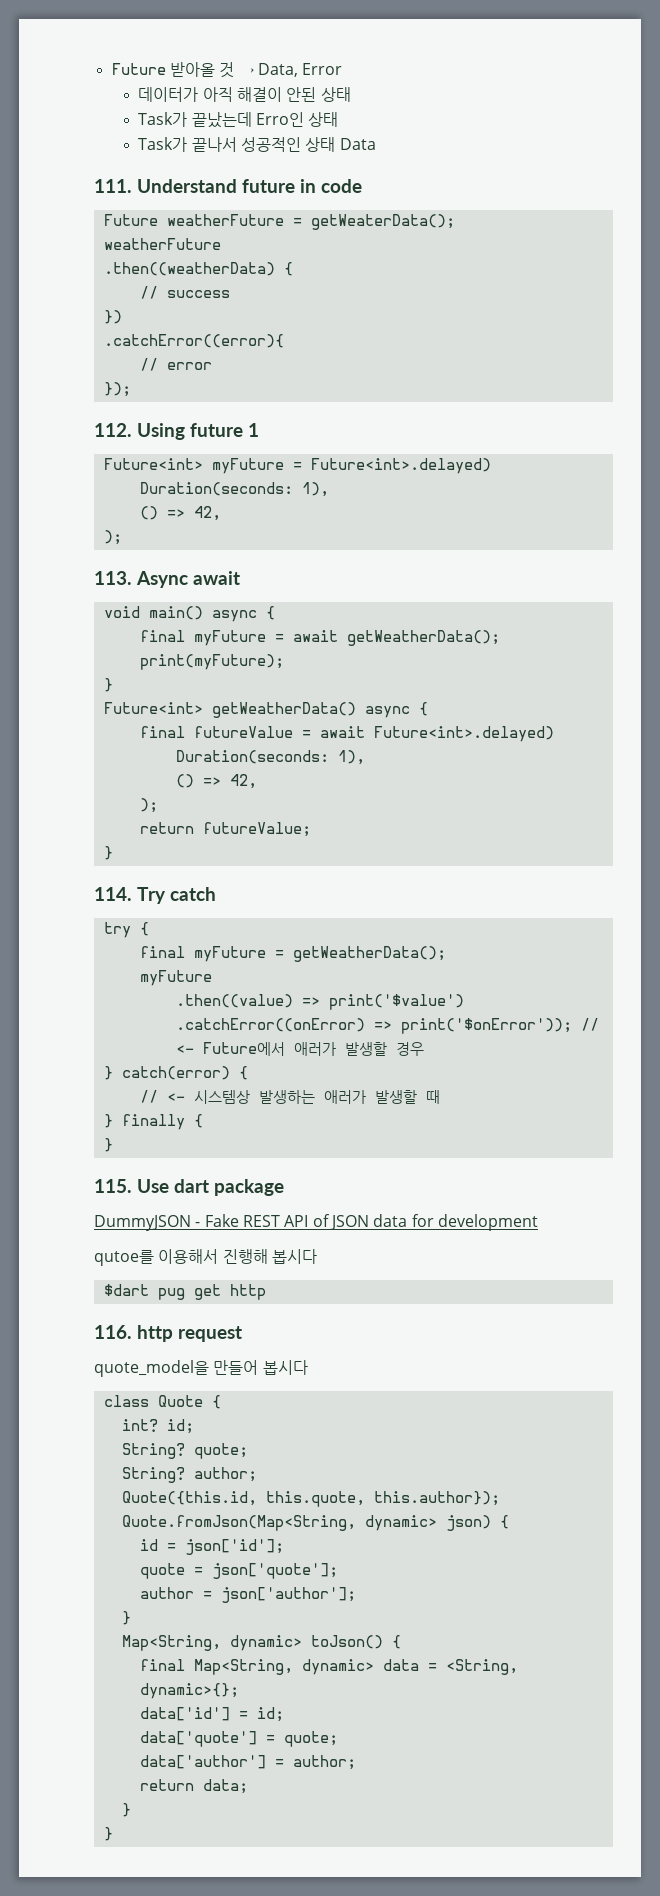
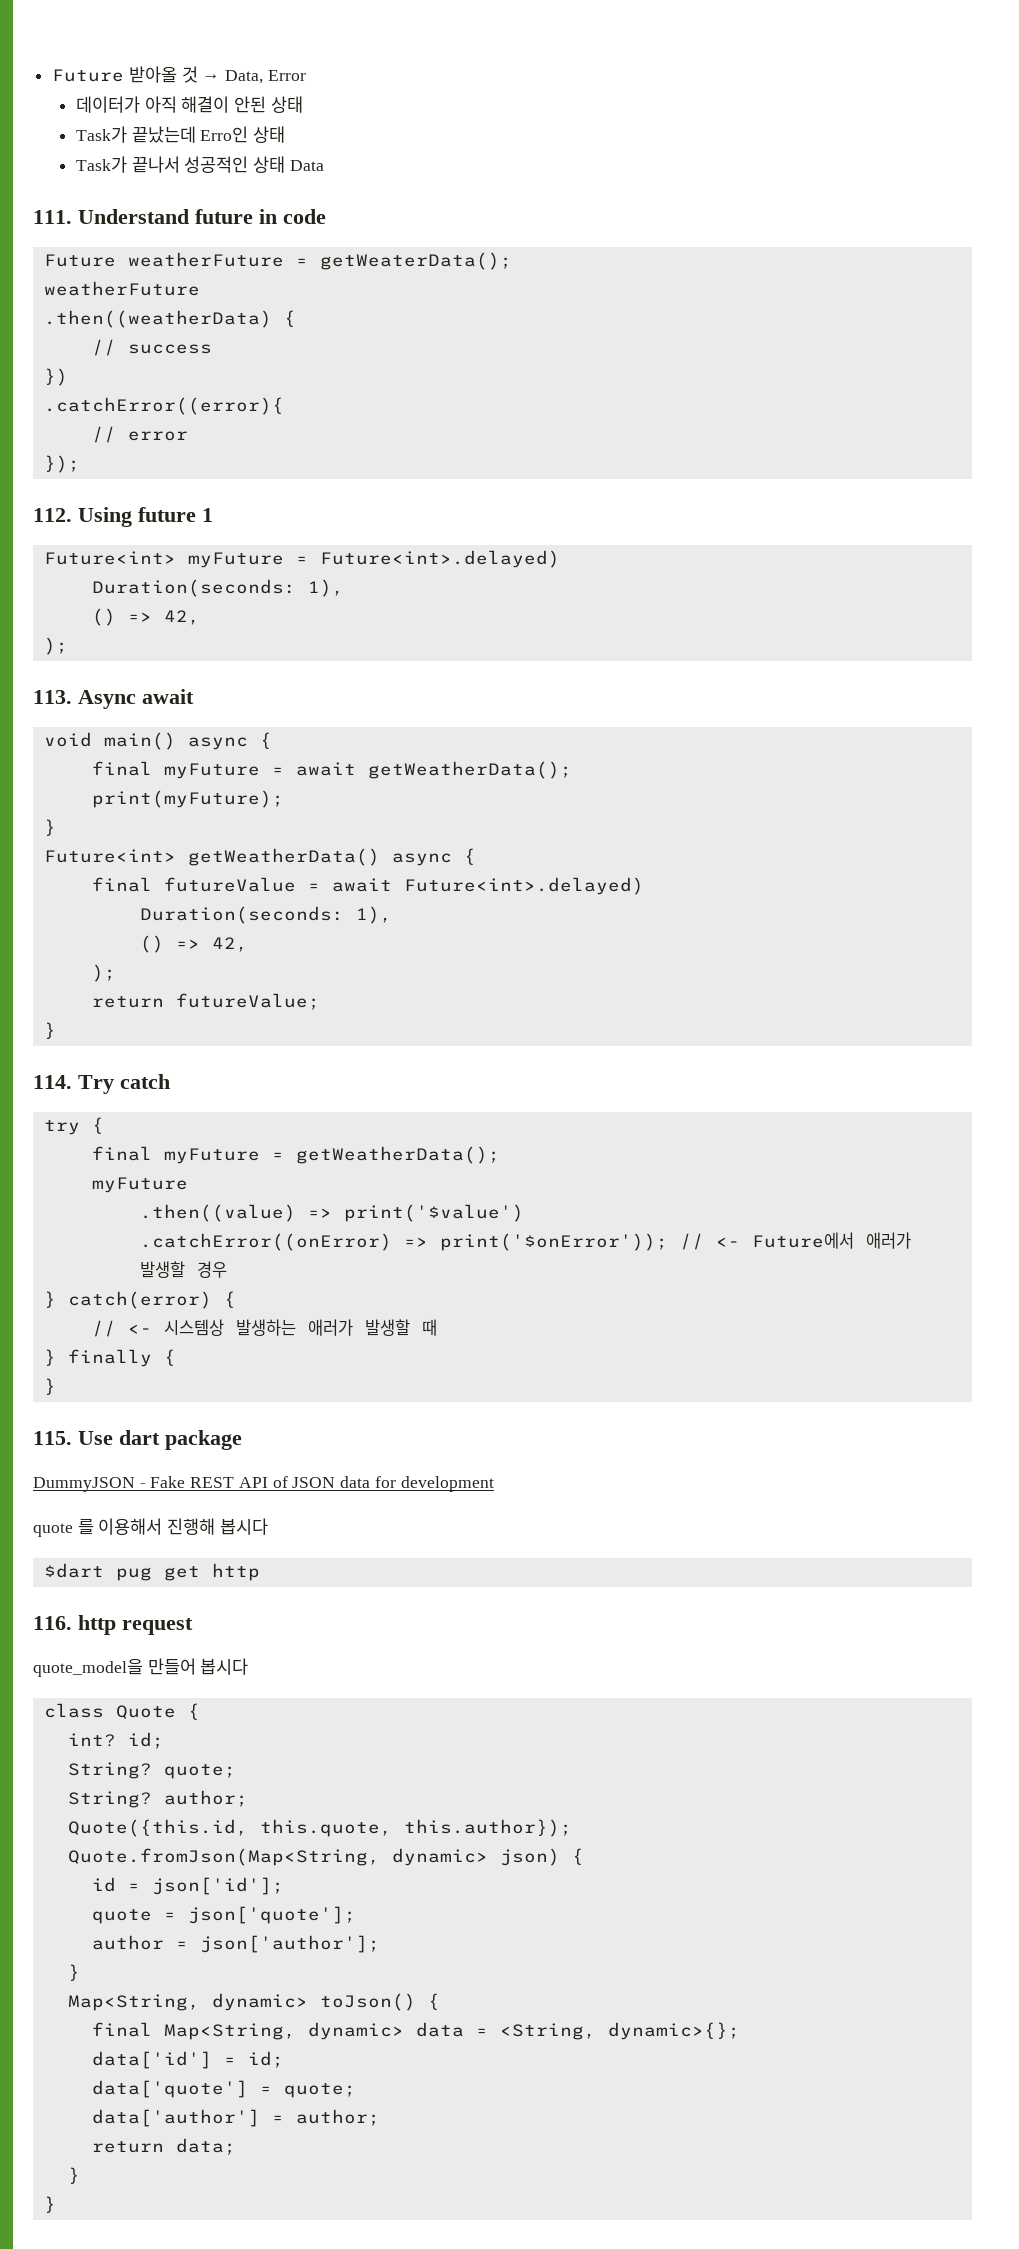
- qutoe를 이용해서 진행해 봅시다
+ quote 를 이용해서 진행해 봅시다

